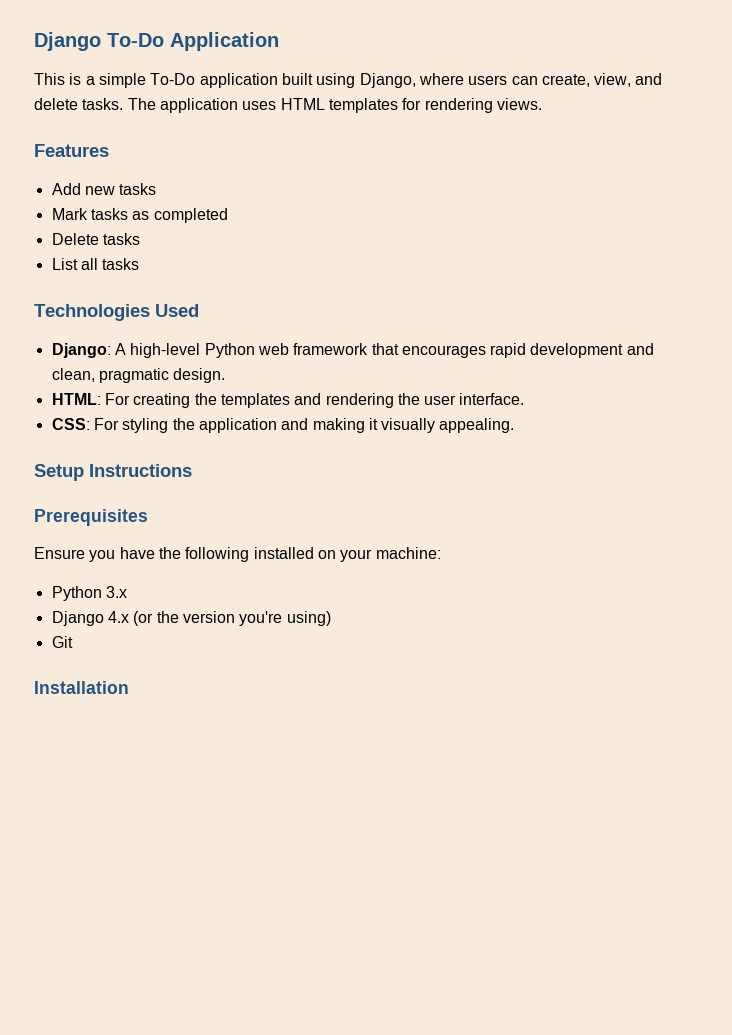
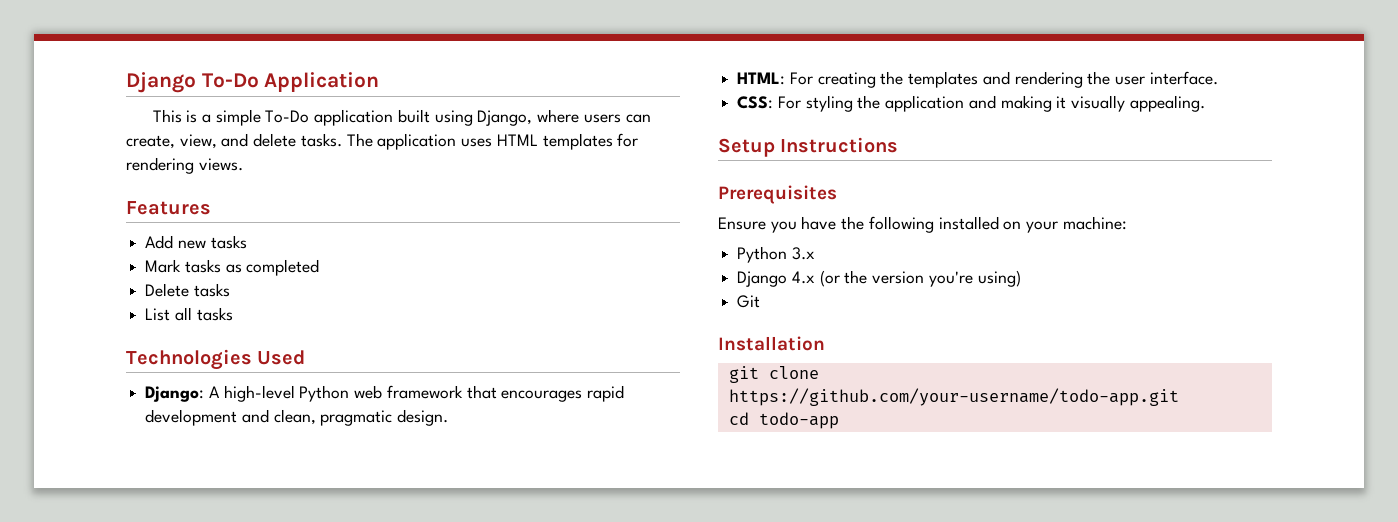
+ git clone https://github.com/your-username/todo-app.git
+ cd todo-app

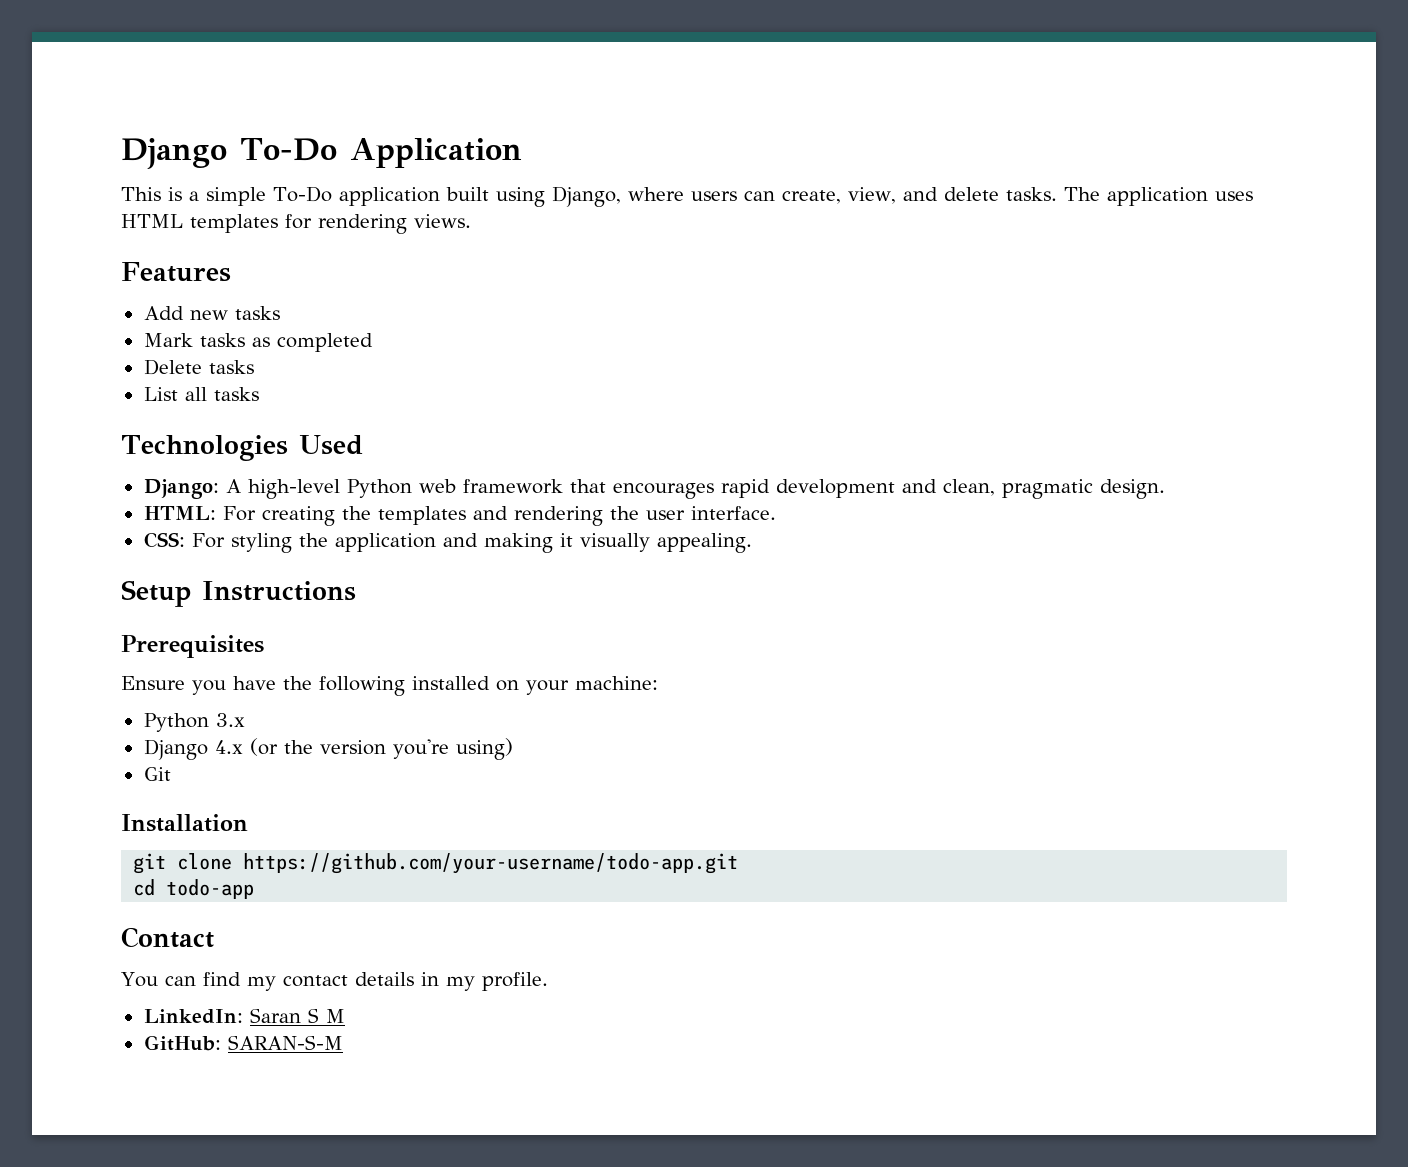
+ Contact
+ You can find my contact details in my profile.
+ LinkedIn: Saran S M
+ GitHub: SARAN-S-M

